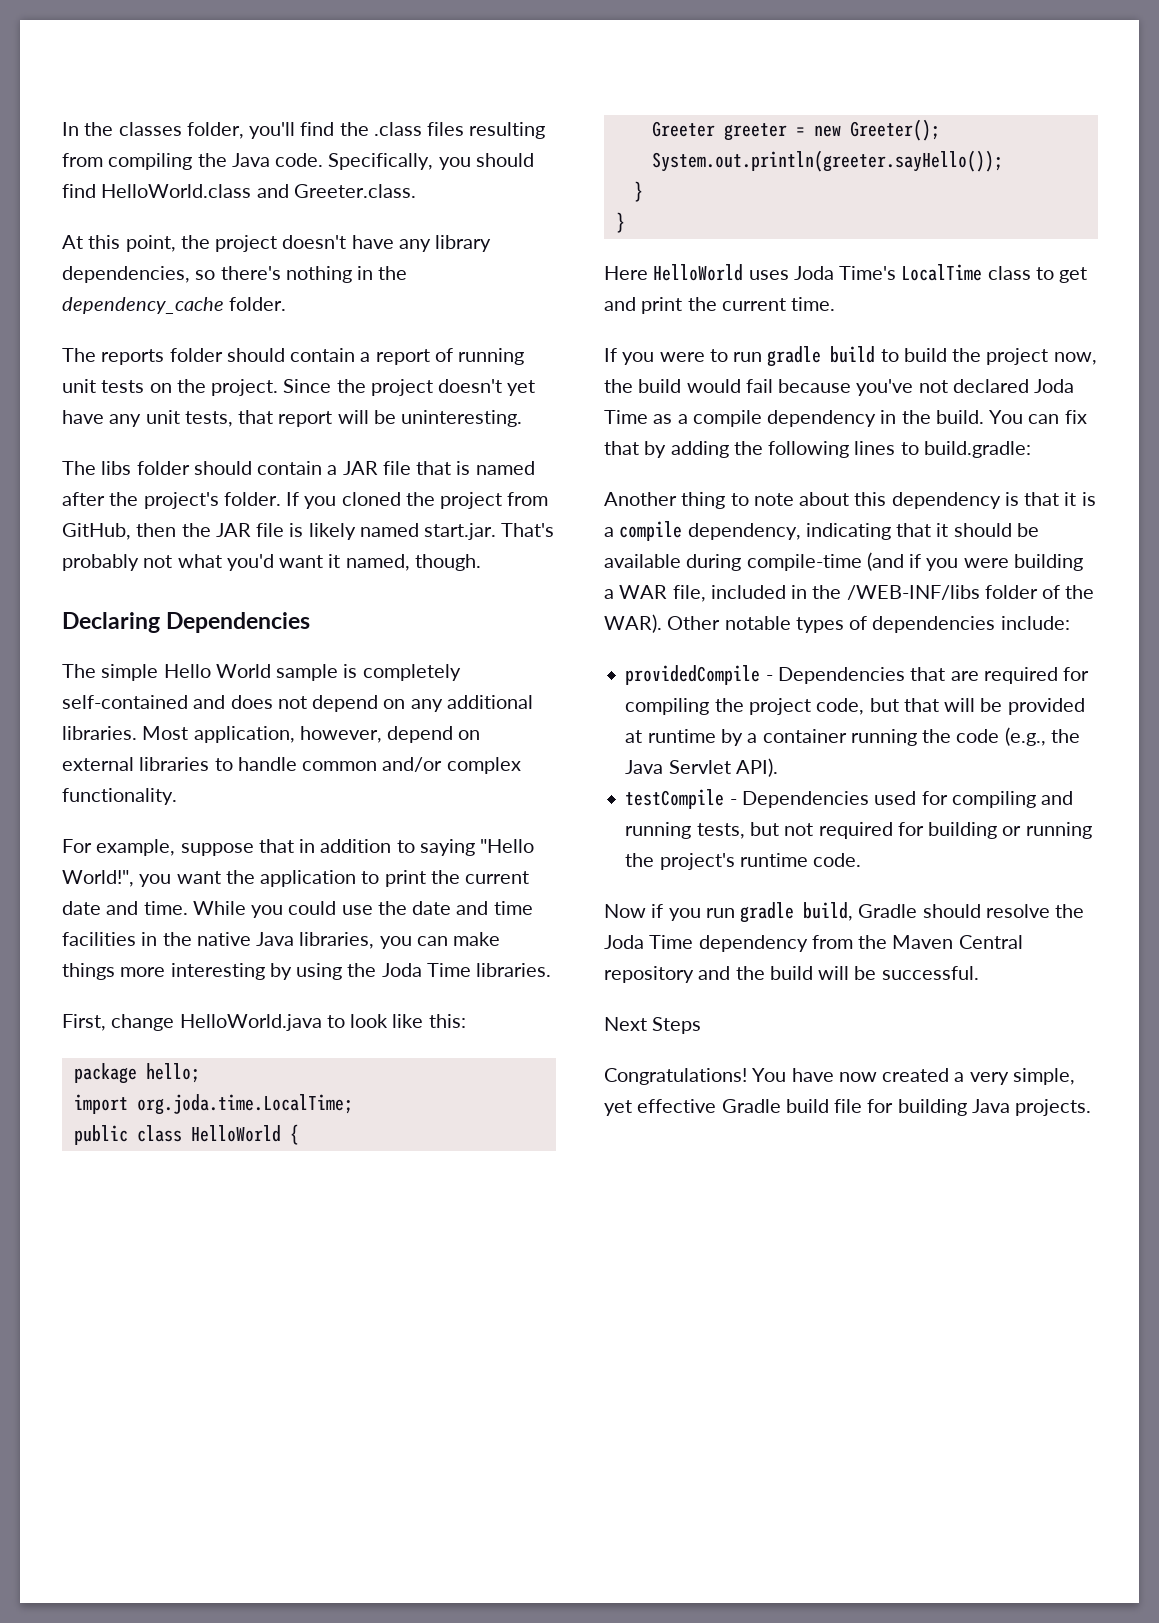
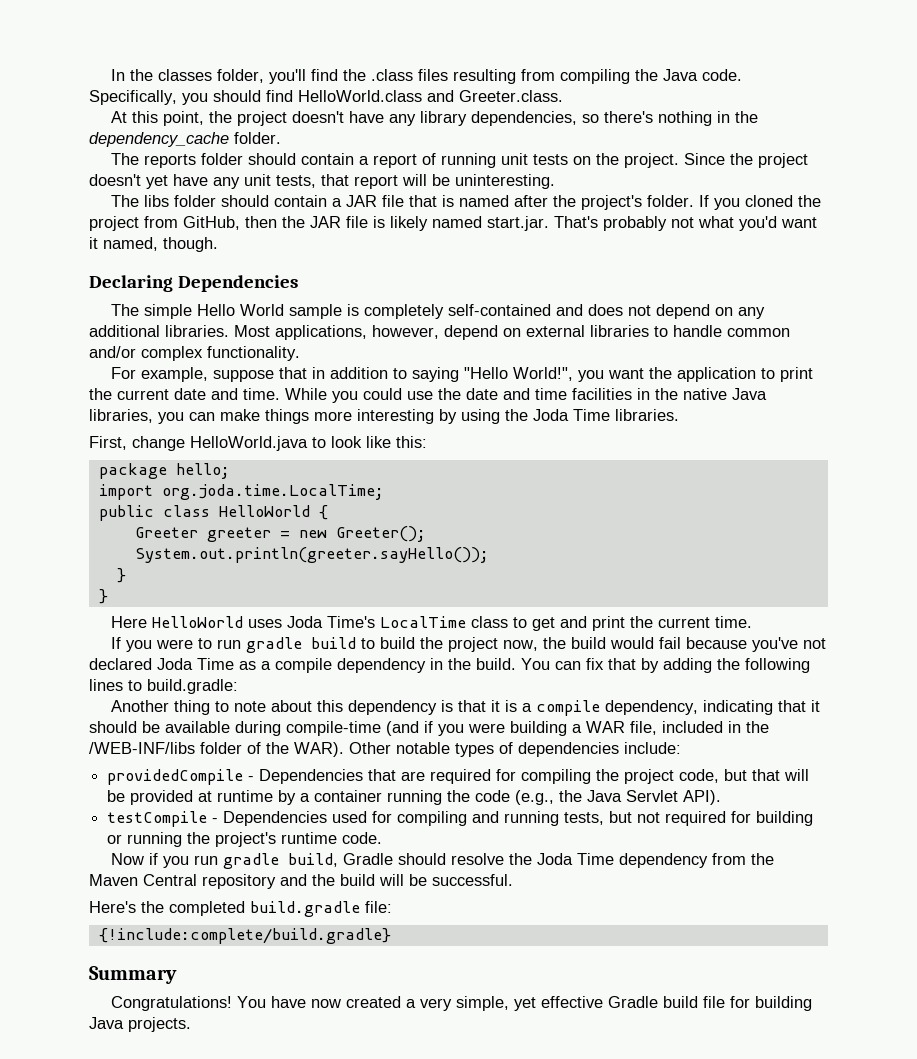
- Most application, however, depend on external libraries to handle common and/or complex functionality.
+ Most applications, however, depend on external libraries to handle common and/or complex functionality.
- Next Steps
+ Here's the completed build.gradle file:
+ {!include:complete/build.gradle}
+ Summary

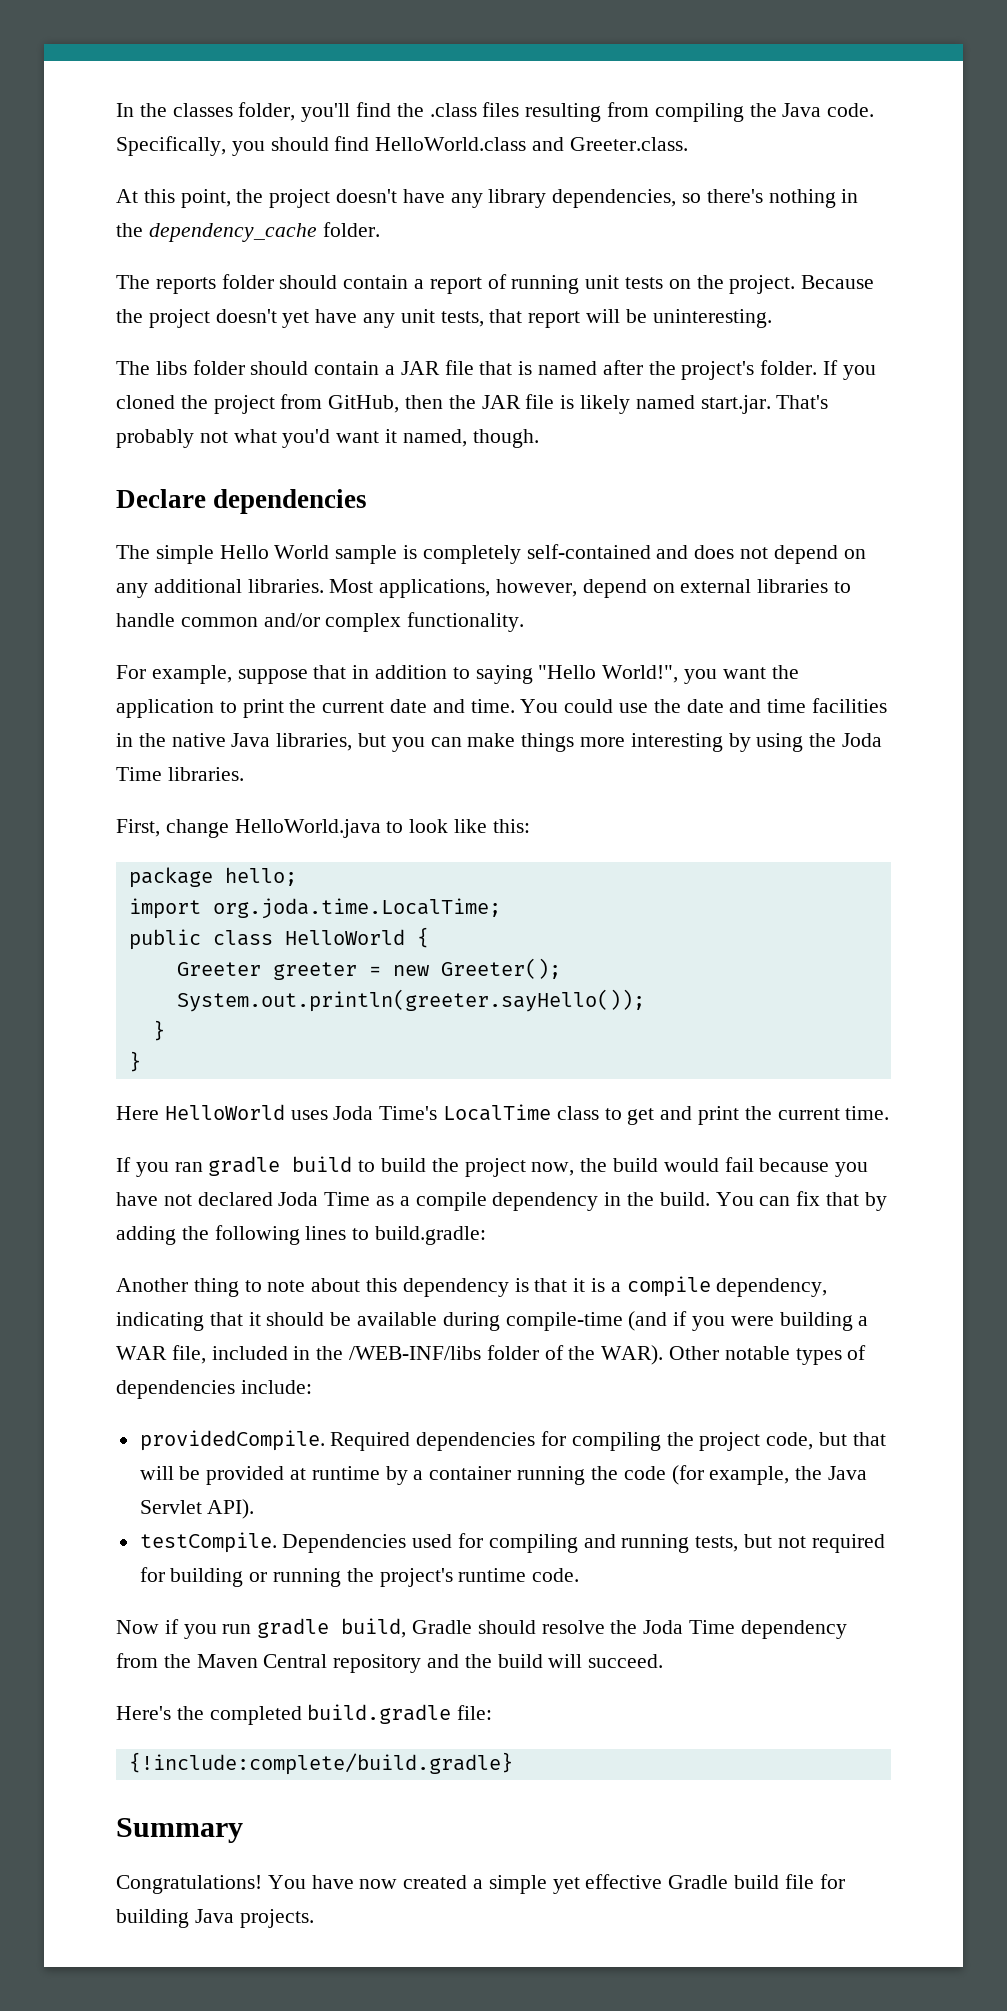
- Since the project doesn't yet have any unit tests, that report will be uninteresting.
+ Because the project doesn't yet have any unit tests, that report will be uninteresting.
- Declaring Dependencies
+ Declare dependencies
- While you could use the date and time facilities in the native Java libraries, you can make things more interesting by using the Joda Time libraries.
+ You could use the date and time facilities in the native Java libraries, but you can make things more interesting by using the Joda Time libraries.
- If you were to run gradle build to build the project now, the build would fail because you've not declared Joda Time as a compile dependency in the build.
+ If you ran gradle build to build the project now, the build would fail because you have not declared Joda Time as a compile dependency in the build.
- providedCompile - Dependencies that are required for compiling the project code, but that will be provided at runtime by a container running the code (e.g., the Java Servlet API).
+ providedCompile. Required dependencies for compiling the project code, but that will be provided at runtime by a container running the code (for example, the Java Servlet API).
- testCompile - Dependencies used for compiling and running tests, but not required for building or running the project's runtime code.
+ testCompile. Dependencies used for compiling and running tests, but not required for building or running the project's runtime code.
- Now if you run gradle build, Gradle should resolve the Joda Time dependency from the Maven Central repository and the build will be successful.
+ Now if you run gradle build, Gradle should resolve the Joda Time dependency from the Maven Central repository and the build will succeed.
- You have now created a very simple, yet effective Gradle build file for building Java projects.
+ You have now created a simple yet effective Gradle build file for building Java projects.

